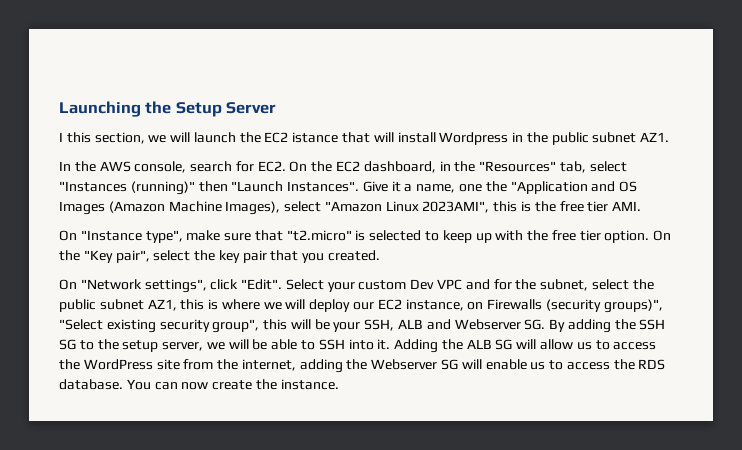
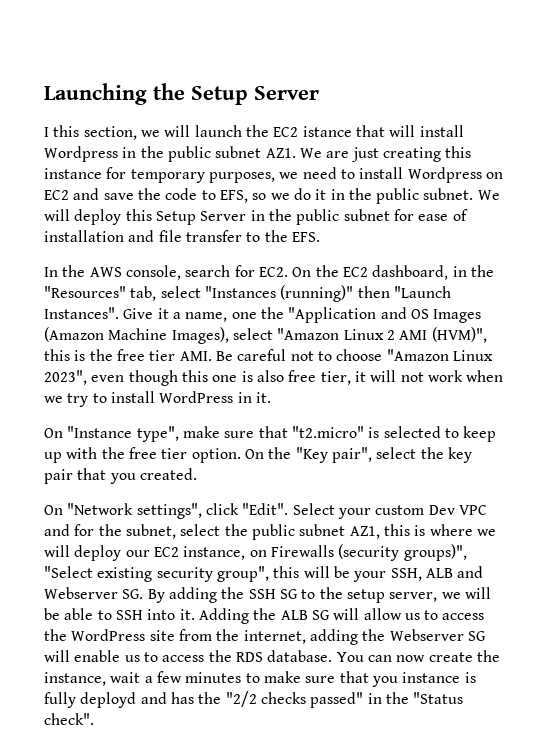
- I this section, we will launch the EC2 istance that will install Wordpress in the public subnet AZ1.
+ I this section, we will launch the EC2 istance that will install Wordpress in the public subnet AZ1. We are just creating this instance for temporary purposes, we need to install Wordpress on EC2 and save the code to EFS, so we do it in the public subnet. We will deploy this Setup Server in the public subnet for ease of installation and file transfer to the EFS.
- Give it a name, one the "Application and OS Images (Amazon Machine Images), select "Amazon Linux 2023AMI", this is the free tier AMI.
+ Give it a name, one the "Application and OS Images (Amazon Machine Images), select "Amazon Linux 2 AMI (HVM)", this is the free tier AMI. Be careful not to choose "Amazon Linux 2023", even though this one is also free tier, it will not work when we try to install WordPress in it.
- You can now create the instance.
+ You can now create the instance, wait a few minutes to make sure that you instance is fully deployd and has the "2/2 checks passed" in the "Status check".

